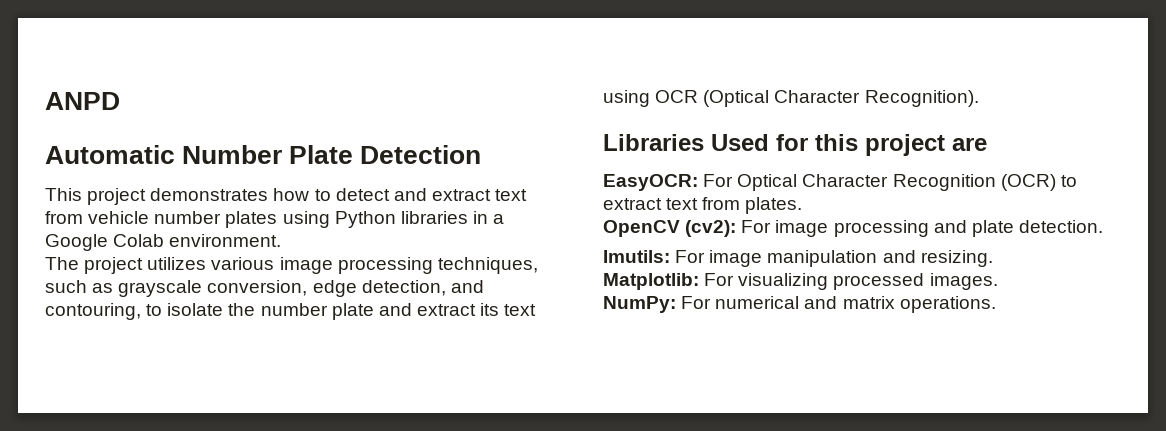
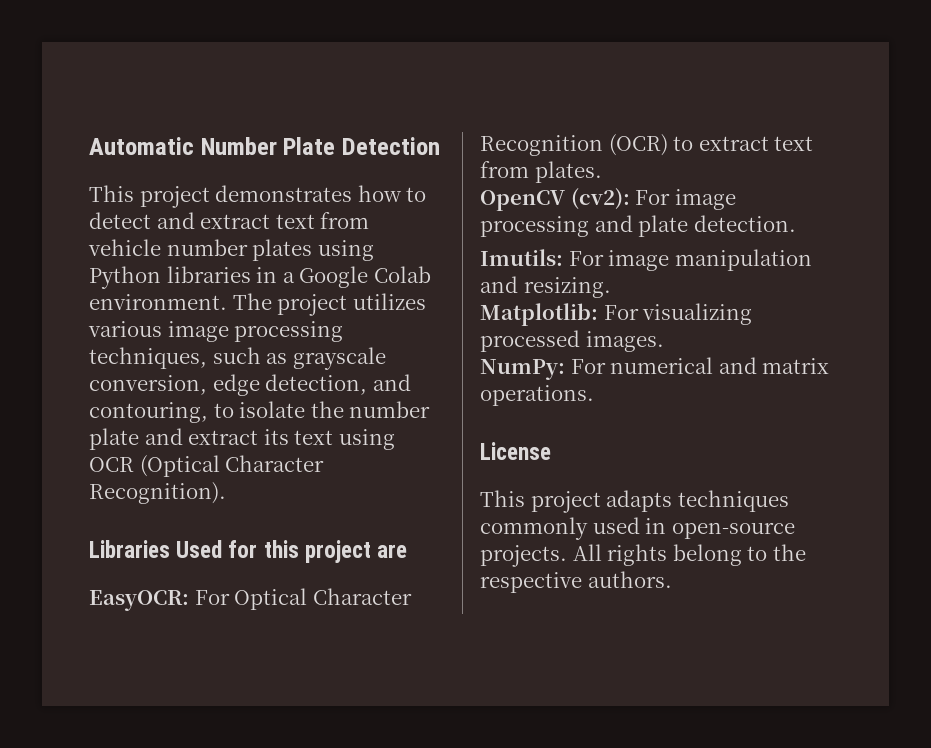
- ANPD
- This project demonstrates how to detect and extract text from vehicle number plates using Python libraries in a Google Colab environment.
- The project utilizes various image processing techniques, such as grayscale conversion, edge detection, and contouring, to isolate the number plate and extract its text using OCR (Optical Character Recognition).
+ This project demonstrates how to detect and extract text from vehicle number plates using Python libraries in a Google Colab environment. The project utilizes various image processing techniques, such as grayscale conversion, edge detection, and contouring, to isolate the number plate and extract its text using OCR (Optical Character Recognition).
+ License
+ This project adapts techniques commonly used in open-source projects. All rights belong to the respective authors.

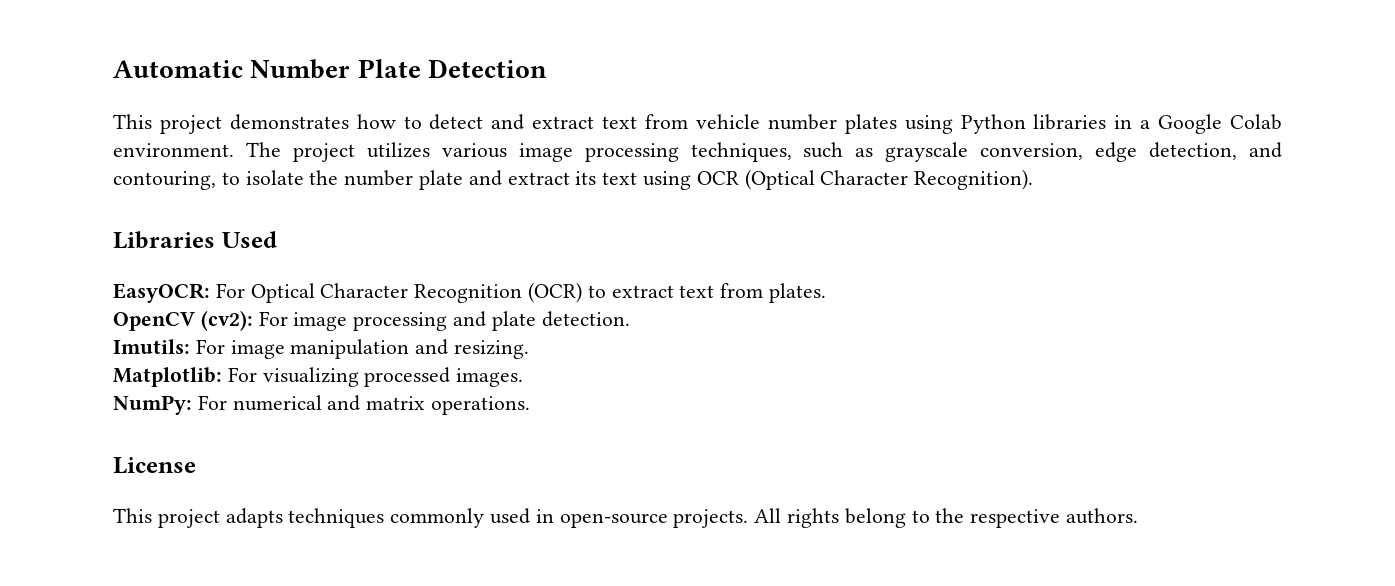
- Libraries Used for this project are
+ Libraries Used

